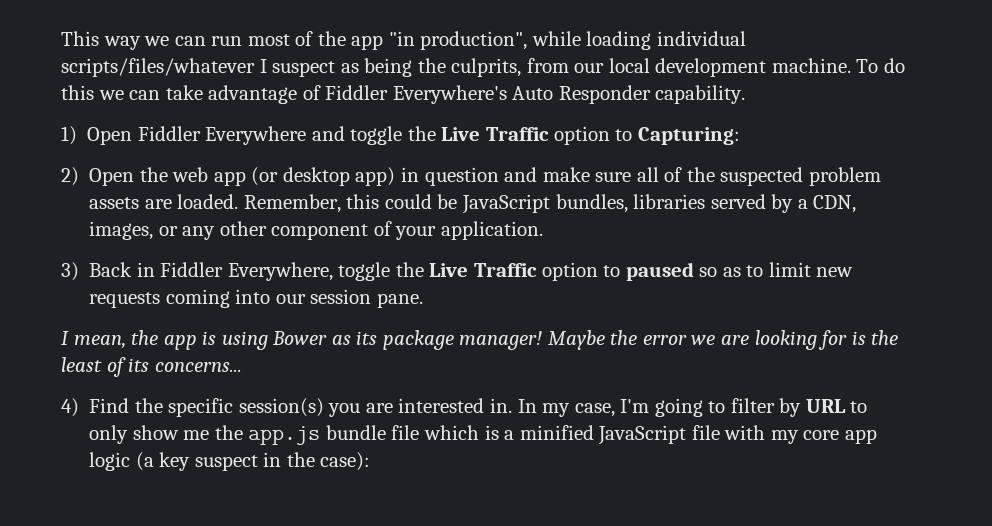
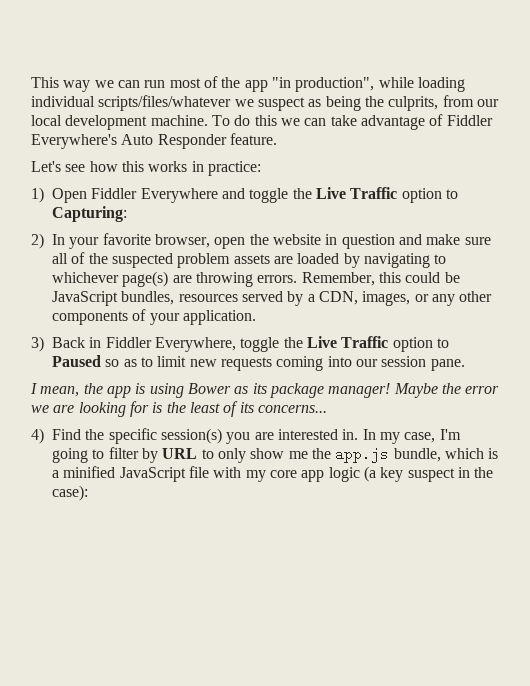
- This way we can run most of the app "in production", while loading individual scripts/files/whatever I suspect as being the culprits, from our local development machine.
+ This way we can run most of the app "in production", while loading individual scripts/files/whatever we suspect as being the culprits, from our local development machine.
- To do this we can take advantage of Fiddler Everywhere's Auto Responder capability.
+ To do this we can take advantage of Fiddler Everywhere's Auto Responder feature.
+ Let's see how this works in practice:
- 2) Open the web app (or desktop app) in question and make sure all of the suspected problem assets are loaded.
+ 2) In your favorite browser, open the website in question and make sure all of the suspected problem assets are loaded by navigating to whichever page(s) are throwing errors.
- Remember, this could be JavaScript bundles, libraries served by a CDN, images, or any other component of your application.
+ Remember, this could be JavaScript bundles, resources served by a CDN, images, or any other components of your application.
- 3) Back in Fiddler Everywhere, toggle the Live Traffic option to paused so as to limit new requests coming into our session pane.
+ 3) Back in Fiddler Everywhere, toggle the Live Traffic option to Paused so as to limit new requests coming into our session pane.
- In my case, I'm going to filter by URL to only show me the app.js bundle file which is a minified JavaScript file with my core app logic (a key suspect in the case):
+ In my case, I'm going to filter by URL to only show me the app.js bundle, which is a minified JavaScript file with my core app logic (a key suspect in the case):

